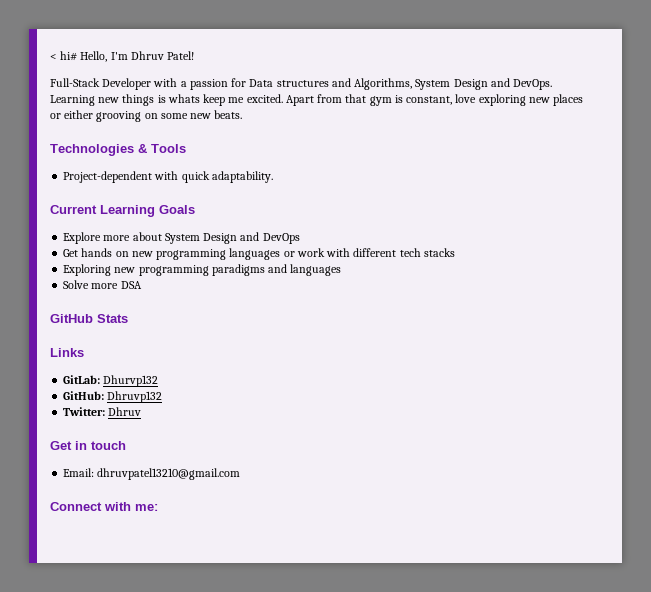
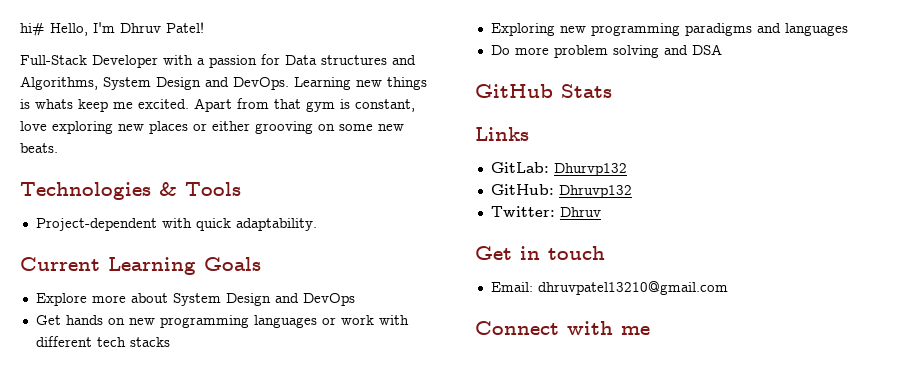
- < hi# Hello, I'm Dhruv Patel!
+ hi# Hello, I'm Dhruv Patel!
- Solve more DSA
+ Do more problem solving and DSA
- Connect with me:
+ Connect with me

